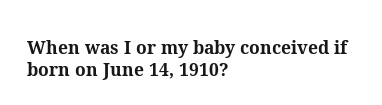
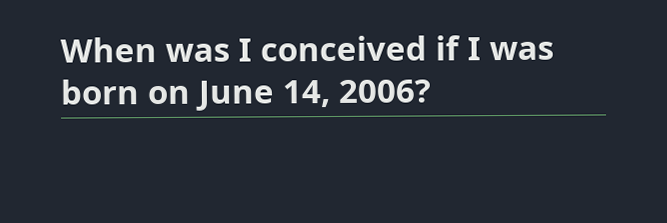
- When was I or my baby conceived if born on June 14, 1910?
+ When was I conceived if I was born on June 14, 2006?

